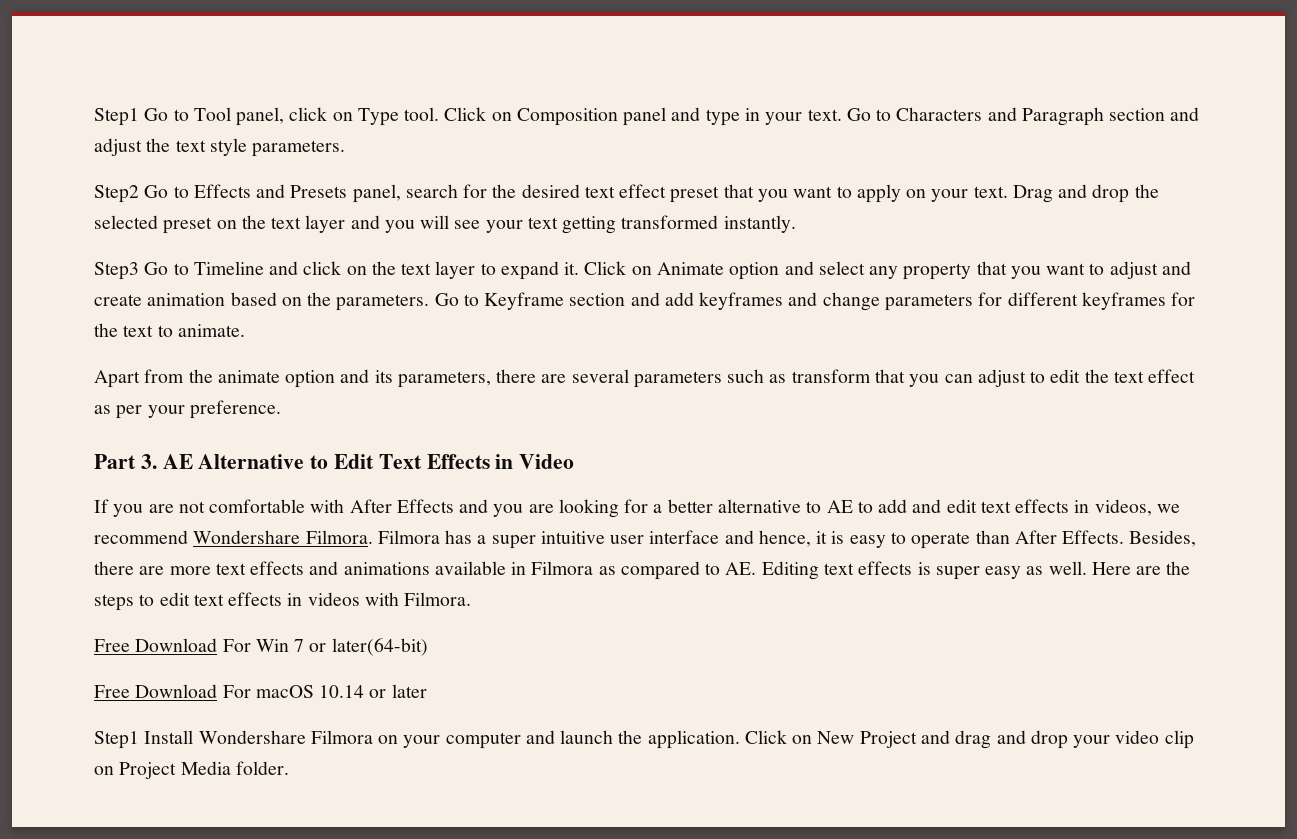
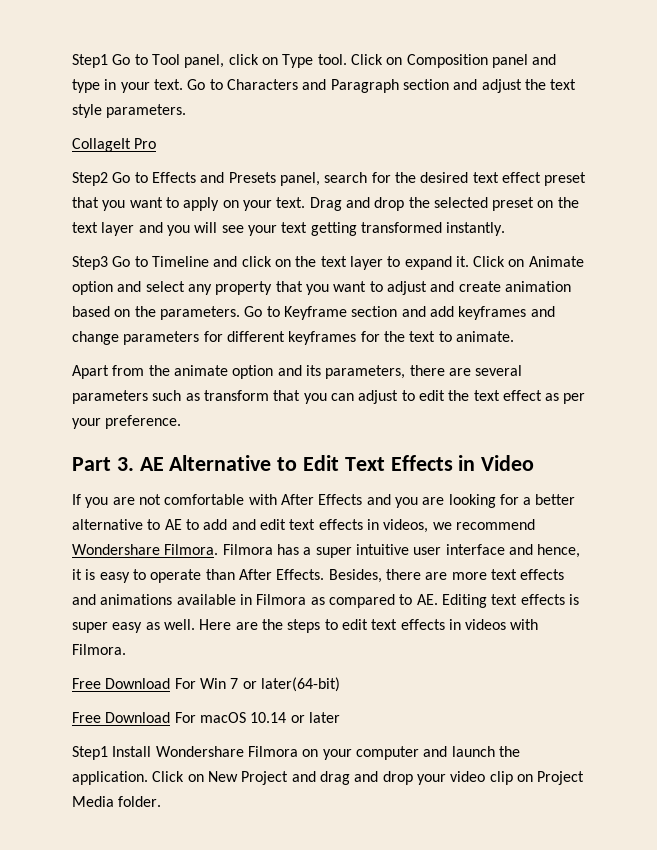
+ CollageIt Pro

